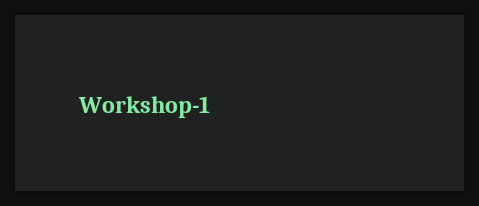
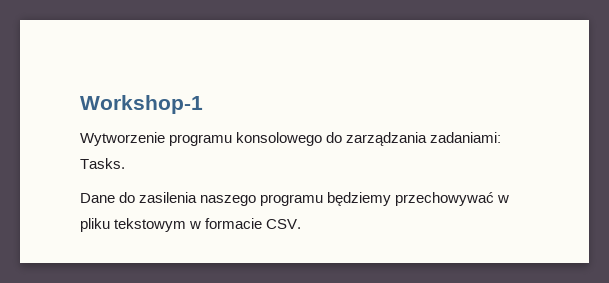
+ Wytworzenie programu konsolowego do zarządzania zadaniami: Tasks.
+ Dane do zasilenia naszego programu będziemy przechowywać w pliku tekstowym w formacie CSV.

